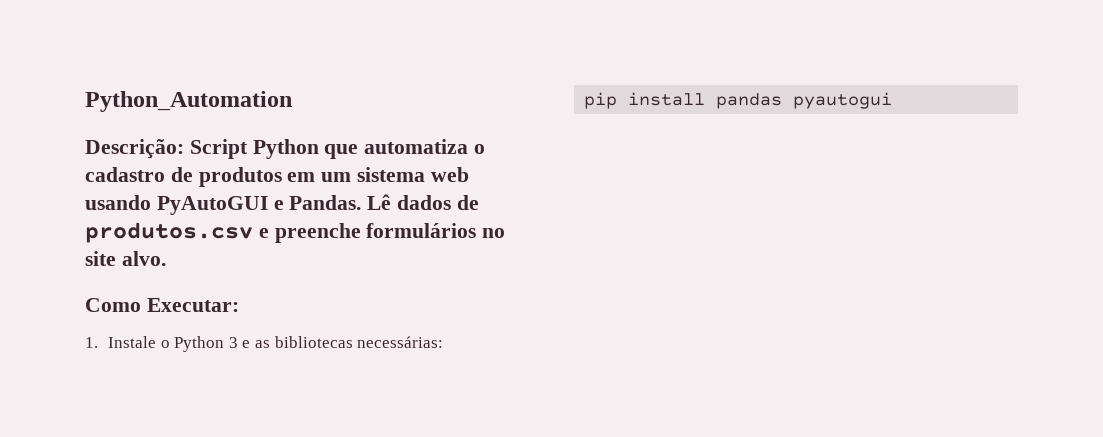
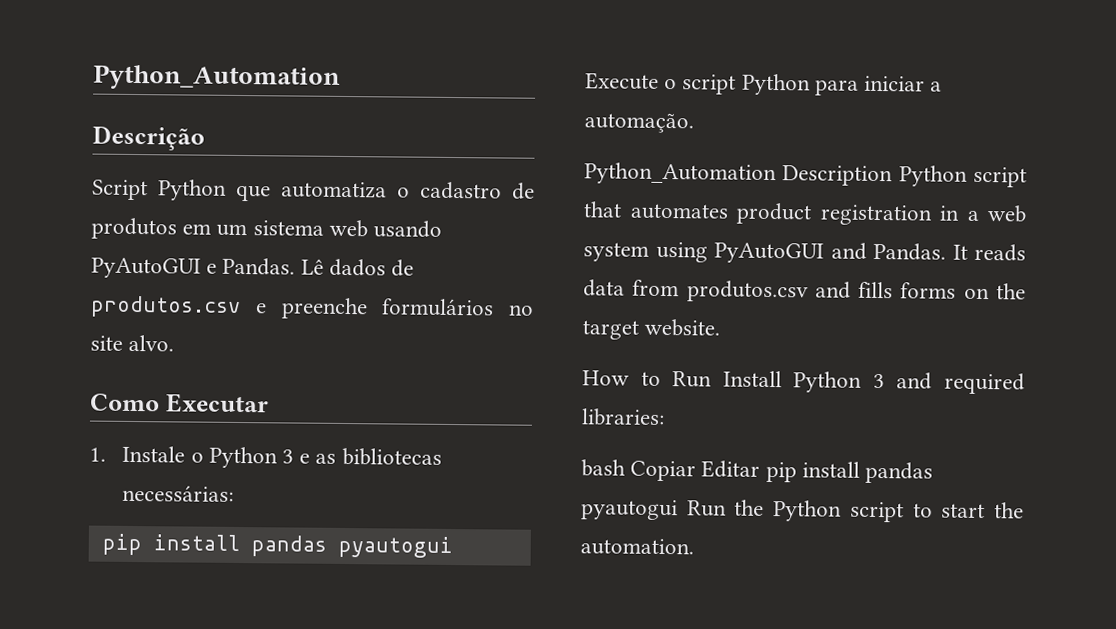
- Descrição: Script Python que automatiza o cadastro de produtos em um sistema web usando PyAutoGUI e Pandas.
+ Descrição
+ Script Python que automatiza o cadastro de produtos em um sistema web usando PyAutoGUI e Pandas.
- Como Executar:
+ Como Executar
+ Execute o script Python para iniciar a automação.
+ Python_Automation Description Python script that automates product registration in a web system using PyAutoGUI and Pandas. It reads data from produtos.csv and fills forms on the target website.
+ How to Run Install Python 3 and required libraries:
+ bash Copiar Editar pip install pandas pyautogui Run the Python script to start the automation.

